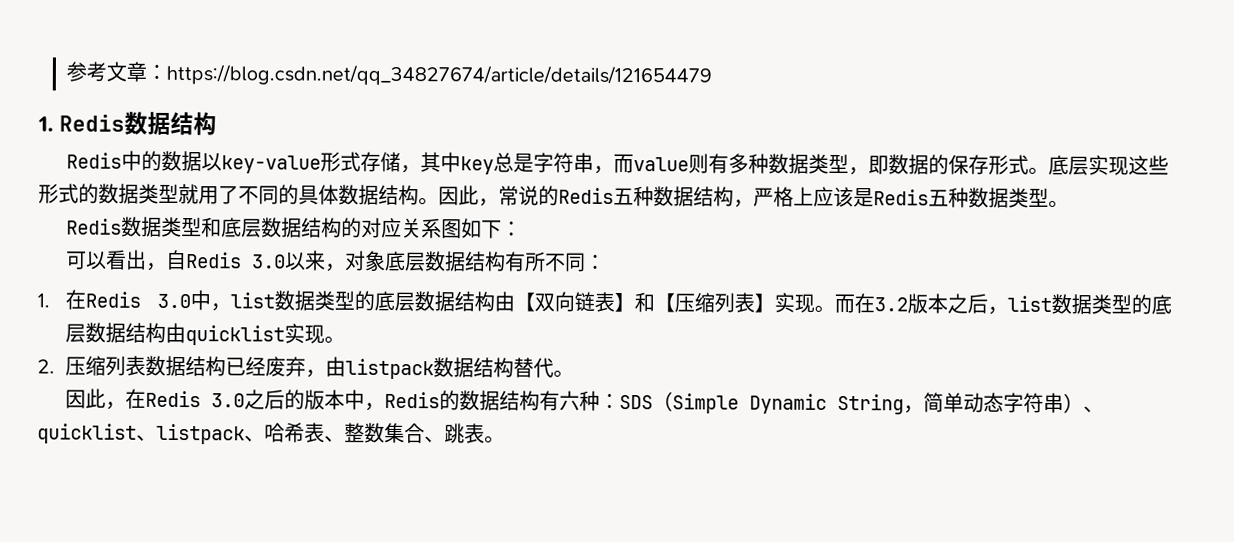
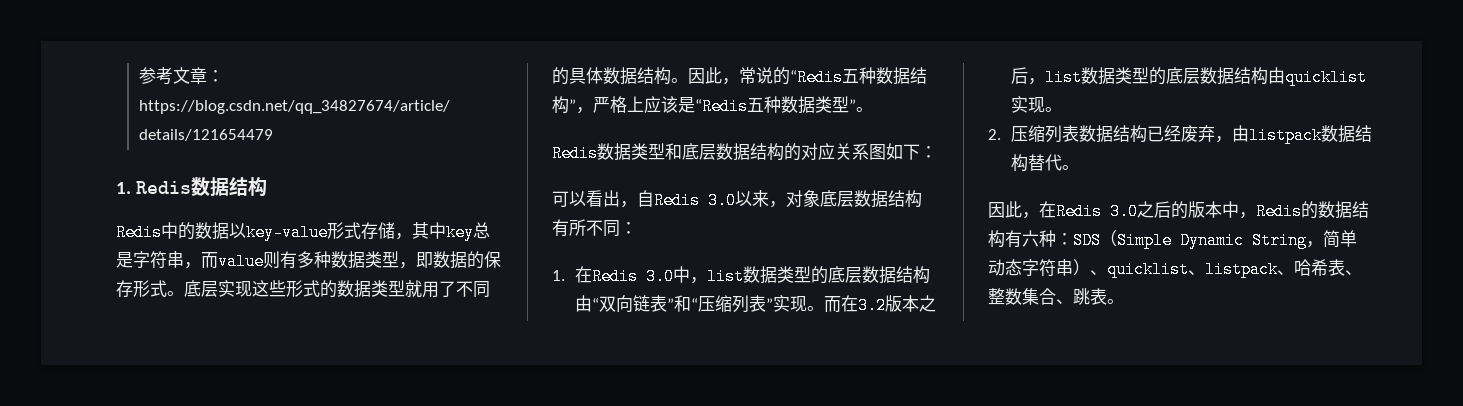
- 因此，常说的Redis五种数据结构，严格上应该是Redis五种数据类型。
+ 因此，常说的“Redis五种数据结构”，严格上应该是“Redis五种数据类型”。
- 1.在Redis 3.0中，list数据类型的底层数据结构由【双向链表】和【压缩列表】实现。
+ 1.在Redis 3.0中，list数据类型的底层数据结构由“双向链表”和“压缩列表”实现。

